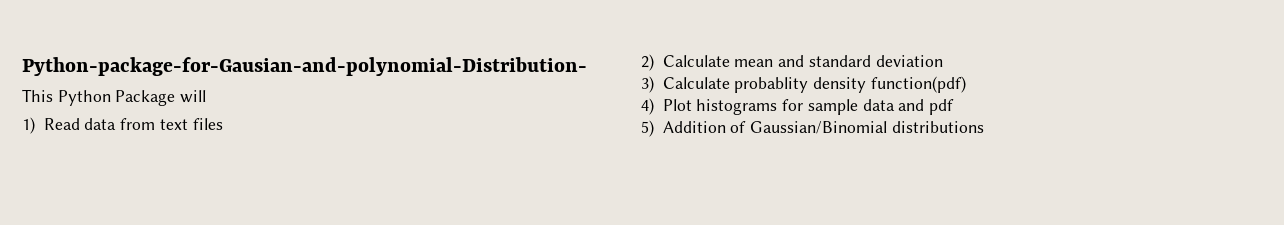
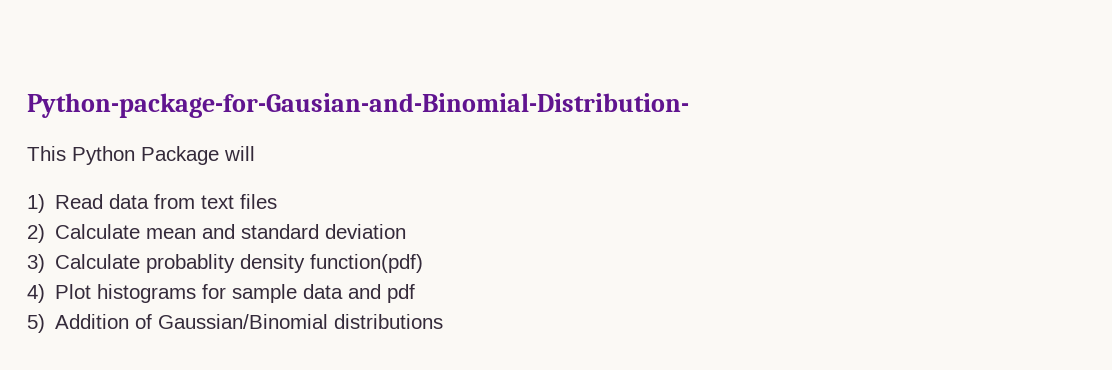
- Python-package-for-Gausian-and-polynomial-Distribution-
+ Python-package-for-Gausian-and-Binomial-Distribution-

